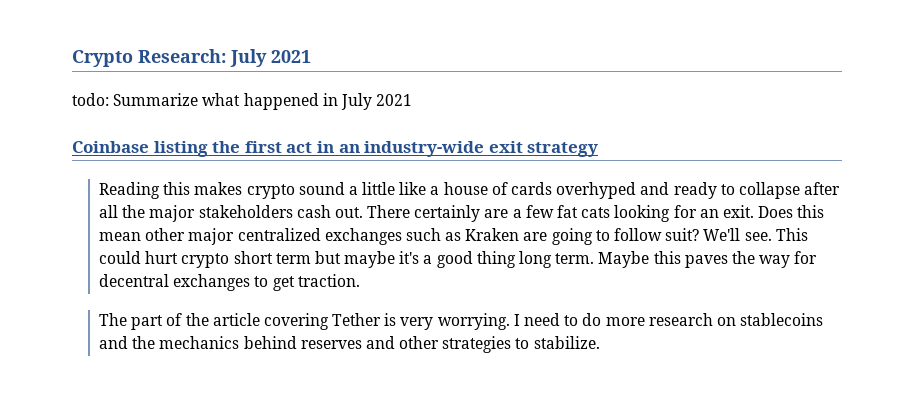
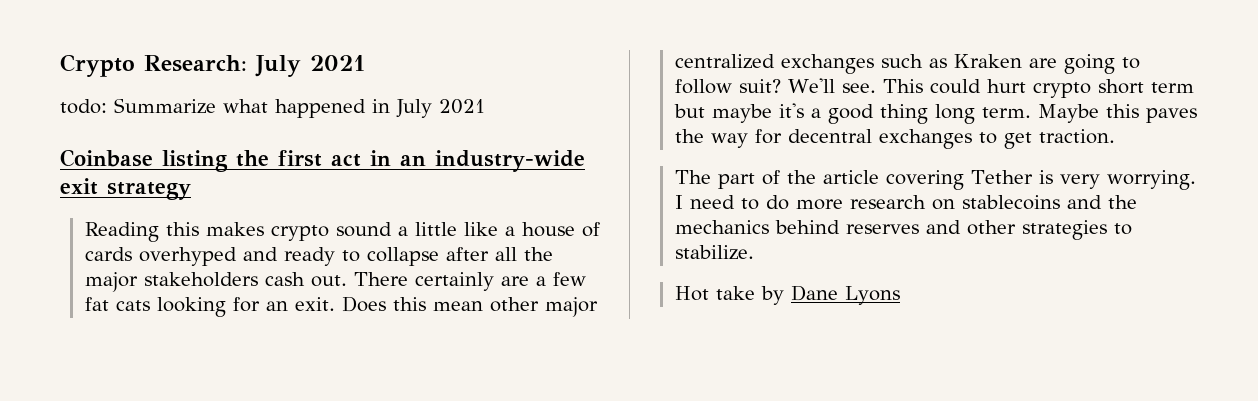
+ Hot take by Dane Lyons

